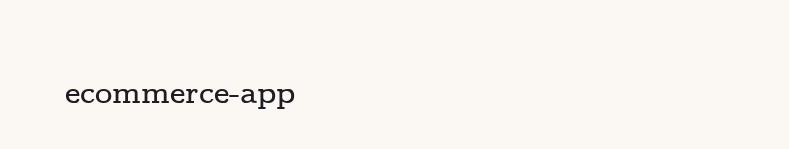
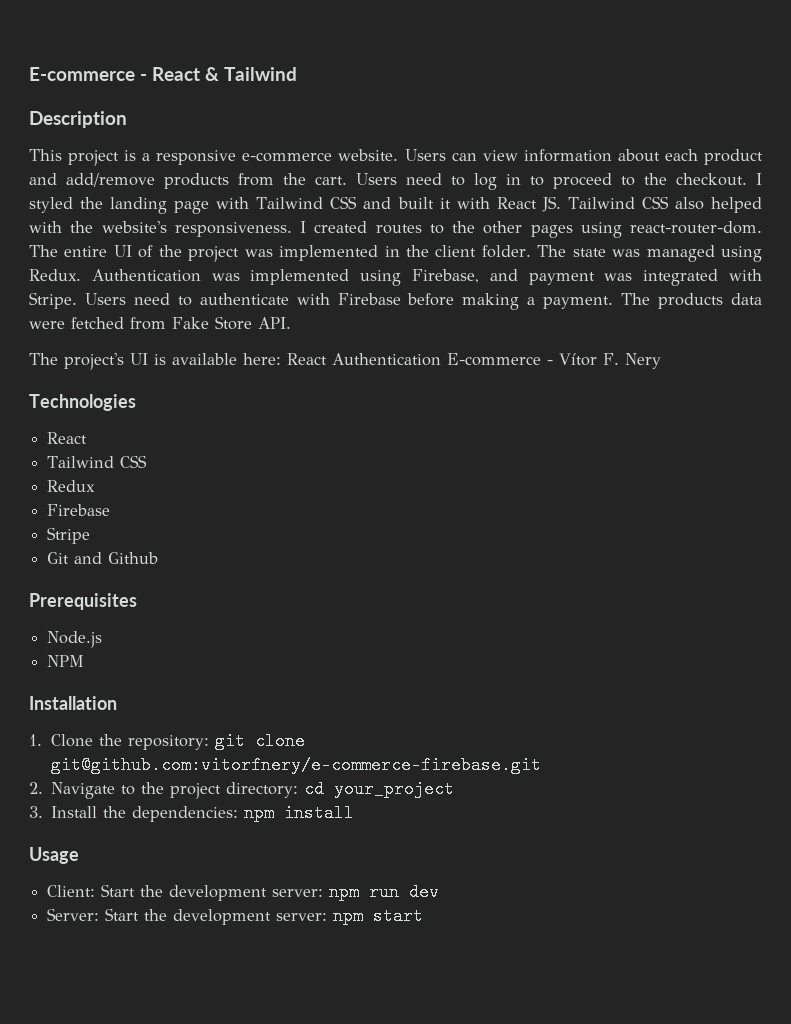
- ecommerce-app
+ E-commerce - React & Tailwind
+ Description
+ This project is a responsive e-commerce website. Users can view information about each product and add/remove products from the cart. Users need to log in to proceed to the checkout. I styled the landing page with Tailwind CSS and built it with React JS. Tailwind CSS also helped with the website's responsiveness. I created routes to the other pages using react-router-dom. The entire UI of the project was implemented in the client folder. The state was managed using Redux. Authentication was implemented using Firebase, and payment was integrated with Stripe. Users need to authenticate with Firebase before making a payment. The products data were fetched from Fake Store API.
+ The project's UI is available here: React Authentication E-commerce - Vítor F. Nery
+ Technologies
+ React
+ Tailwind CSS
+ Redux
+ Firebase
+ Stripe
+ Git and Github
+ Prerequisites
+ Node.js
+ NPM
+ Installation
+ 1. Clone the repository: git clone git@github.com:vitorfnery/e-commerce-firebase.git
+ 2. Navigate to the project directory: cd your_project
+ 3. Install the dependencies: npm install
+ Usage
+ Client: Start the development server: npm run dev
+ Server: Start the development server: npm start

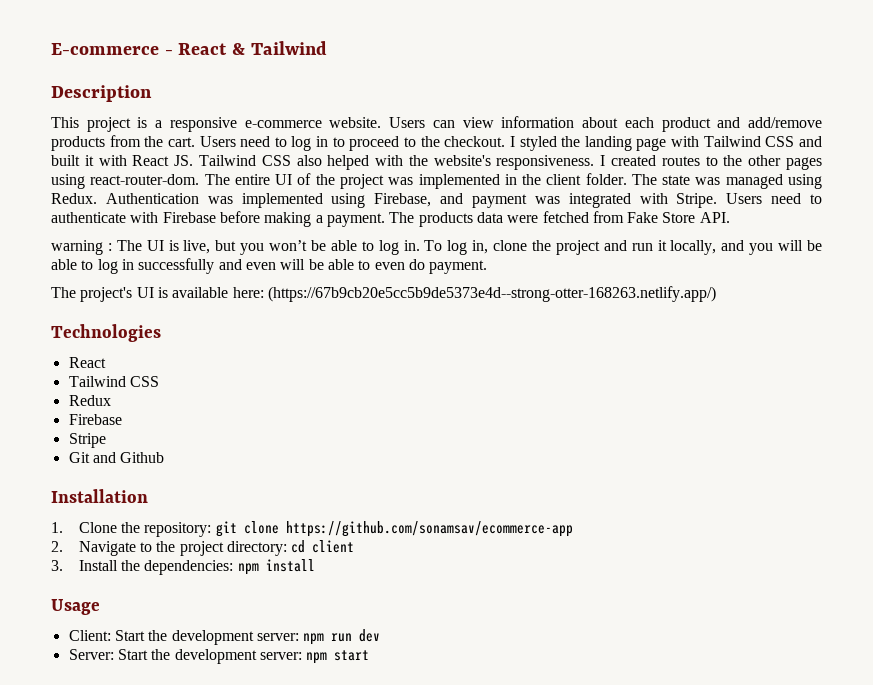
+ warning : The UI is live, but you won’t be able to log in. To log in, clone the project and run it locally, and you will be able to log in successfully and even will be able to even do payment.
- The project's UI is available here: React Authentication E-commerce - Vítor F. Nery
+ The project's UI is available here: (https://67b9cb20e5cc5b9de5373e4d--strong-otter-168263.netlify.app/)
- Prerequisites
- Node.js
- NPM
- 1. Clone the repository: git clone git@github.com:vitorfnery/e-commerce-firebase.git
+ 1. Clone the repository: git clone https://github.com/sonamsav/ecommerce-app
- 2. Navigate to the project directory: cd your_project
+ 2. Navigate to the project directory: cd client

